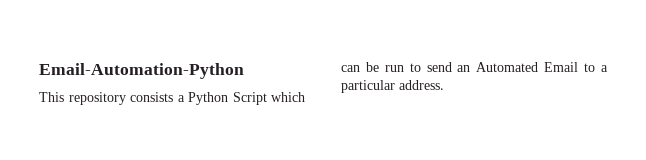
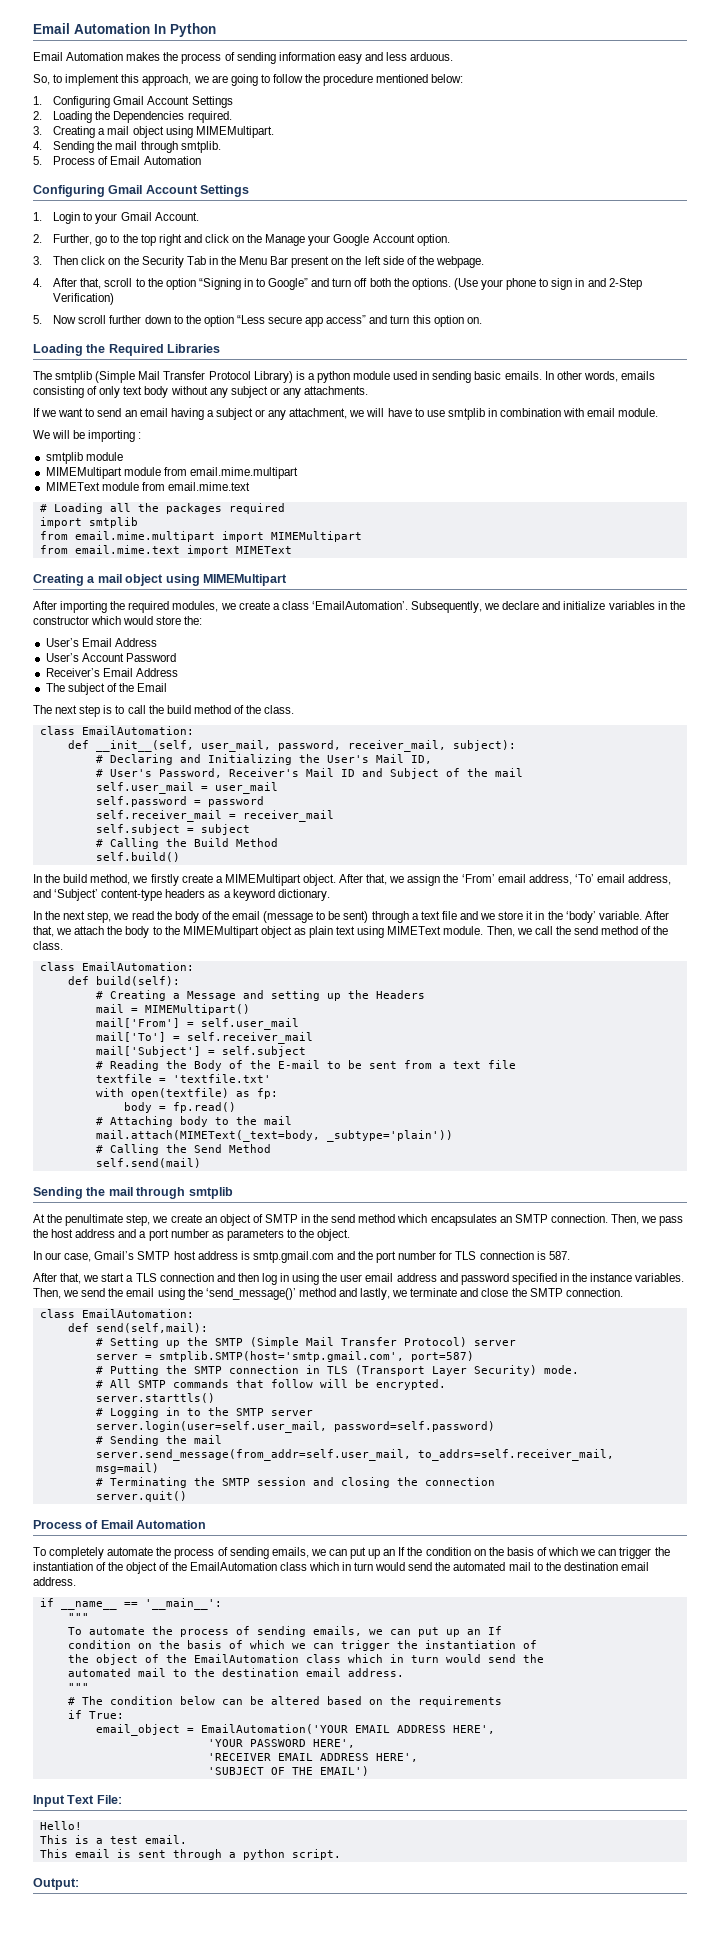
- Email-Automation-Python
- This repository consists a Python Script which can be run to send an Automated Email to a particular address.
+ Email Automation In Python
+ Email Automation makes the process of sending information easy and less arduous.
+ So, to implement this approach, we are going to follow the procedure mentioned below:
+ 1. Configuring Gmail Account Settings
+ 2. Loading the Dependencies required.
+ 3. Creating a mail object using MIMEMultipart.
+ 4. Sending the mail through smtplib.
+ 5. Process of Email Automation
+ Configuring Gmail Account Settings
+ 1. Login to your Gmail Account.
+ 2. Further, go to the top right and click on the Manage your Google Account option.
+ 3. Then click on the Security Tab in the Menu Bar present on the left side of the webpage.
+ 4. After that, scroll to the option “Signing in to Google” and turn off both the options. (Use your phone to sign in and 2-Step Verification)
+ 5. Now scroll further down to the option “Less secure app access” and turn this option on.
+ Loading the Required Libraries
+ The smtplib (Simple Mail Transfer Protocol Library) is a python module used in sending basic emails. In other words, emails consisting of only text body without any subject or any attachments.
+ If we want to send an email having a subject or any attachment, we will have to use smtplib in combination with email module.
+ We will be importing :
+ smtplib module
+ MIMEMultipart module from email.mime.multipart
+ MIMEText module from email.mime.text
+ # Loading all the packages required
+ import smtplib
+ from email.mime.multipart import MIMEMultipart
+ from email.mime.text import MIMEText
+ Creating a mail object using MIMEMultipart
+ After importing the required modules, we create a class ‘EmailAutomation’. Subsequently, we declare and initialize variables in the constructor which would store the:
+ User’s Email Address
+ User’s Account Password
+ Receiver’s Email Address
+ The subject of the Email
+ The next step is to call the build method of the class.
+ class EmailAutomation:
+ def __init__(self, user_mail, password, receiver_mail, subject):
+ # Declaring and Initializing the User's Mail ID,
+ # User's Password, Receiver's Mail ID and Subject of the mail
+ self.user_mail = user_mail
+ self.password = password
+ self.receiver_mail = receiver_mail
+ self.subject = subject
+ # Calling the Build Method
+ self.build()
+ In the build method, we firstly create a MIMEMultipart object. After that, we assign the ‘From’ email address, ‘To’ email address, and ‘Subject’ content-type headers as a keyword dictionary.
+ In the next step, we read the body of the email (message to be sent) through a text file and we store it in the ‘body’ variable. After that, we attach the body to the MIMEMultipart object as plain text using MIMEText module. Then, we call the send method of the class.
+ class EmailAutomation:
+ def build(self):
+ # Creating a Message and setting up the Headers
+ mail = MIMEMultipart()
+ mail['From'] = self.user_mail
+ mail['To'] = self.receiver_mail
+ mail['Subject'] = self.subject
+ # Reading the Body of the E-mail to be sent from a text file
+ textfile = 'textfile.txt'
+ with open(textfile) as fp:
+ body = fp.read()
+ # Attaching body to the mail
+ mail.attach(MIMEText(_text=body, _subtype='plain'))
+ # Calling the Send Method
+ self.send(mail)
+ Sending the mail through smtplib
+ At the penultimate step, we create an object of SMTP in the send method which encapsulates an SMTP connection. Then, we pass the host address and a port number as parameters to the object.
+ In our case, Gmail’s SMTP host address is smtp.gmail.com and the port number for TLS connection is 587.
+ After that, we start a TLS connection and then log in using the user email address and password specified in the instance variables. Then, we send the email using the ‘send_message()’ method and lastly, we terminate and close the SMTP connection.
+ class EmailAutomation:
+ def send(self,mail):
+ # Setting up the SMTP (Simple Mail Transfer Protocol) server
+ server = smtplib.SMTP(host='smtp.gmail.com', port=587)
+ # Putting the SMTP connection in TLS (Transport Layer Security) mode.
+ # All SMTP commands that follow will be encrypted.
+ server.starttls()
+ # Logging in to the SMTP server
+ server.login(user=self.user_mail, password=self.password)
+ # Sending the mail
+ server.send_message(from_addr=self.user_mail, to_addrs=self.receiver_mail, msg=mail)
+ # Terminating the SMTP session and closing the connection
+ server.quit()
+ Process of Email Automation
+ To completely automate the process of sending emails, we can put up an If the condition on the basis of which we can trigger the instantiation of the object of the EmailAutomation class which in turn would send the automated mail to the destination email address.
+ if __name__ == '__main__':
+ """
+ To automate the process of sending emails, we can put up an If
+ condition on the basis of which we can trigger the instantiation of
+ the object of the EmailAutomation class which in turn would send the
+ automated mail to the destination email address.
+ """
+ # The condition below can be altered based on the requirements
+ if True:
+ email_object = EmailAutomation('YOUR EMAIL ADDRESS HERE',
+ 'YOUR PASSWORD HERE',
+ 'RECEIVER EMAIL ADDRESS HERE',
+ 'SUBJECT OF THE EMAIL')
+ Input Text File:
+ Hello!
+ This is a test email.
+ This email is sent through a python script.
+ Output:

